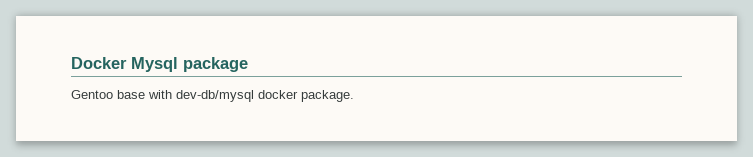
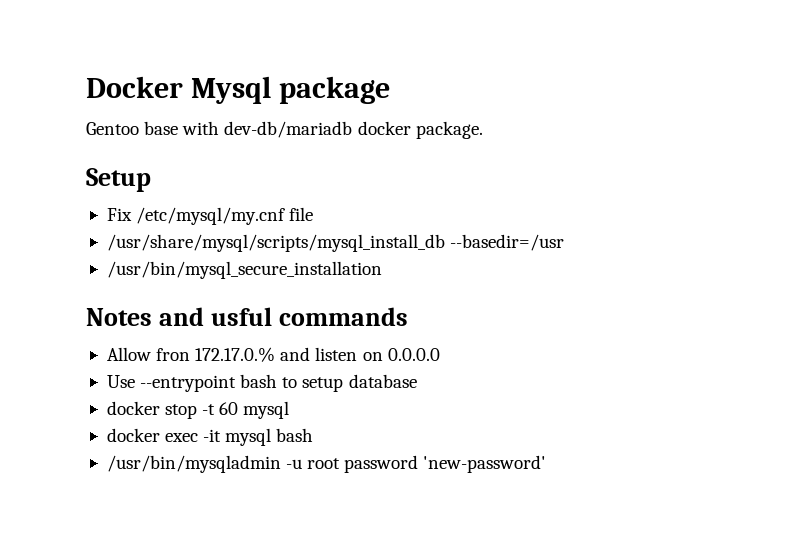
- Gentoo base with dev-db/mysql docker package.
+ Gentoo base with dev-db/mariadb docker package.
+ Setup
+ Fix /etc/mysql/my.cnf file
+ /usr/share/mysql/scripts/mysql_install_db --basedir=/usr
+ /usr/bin/mysql_secure_installation
+ Notes and usful commands
+ Allow fron 172.17.0.% and listen on 0.0.0.0
+ Use --entrypoint bash to setup database
+ docker stop -t 60 mysql
+ docker exec -it mysql bash
+ /usr/bin/mysqladmin -u root password 'new-password'

